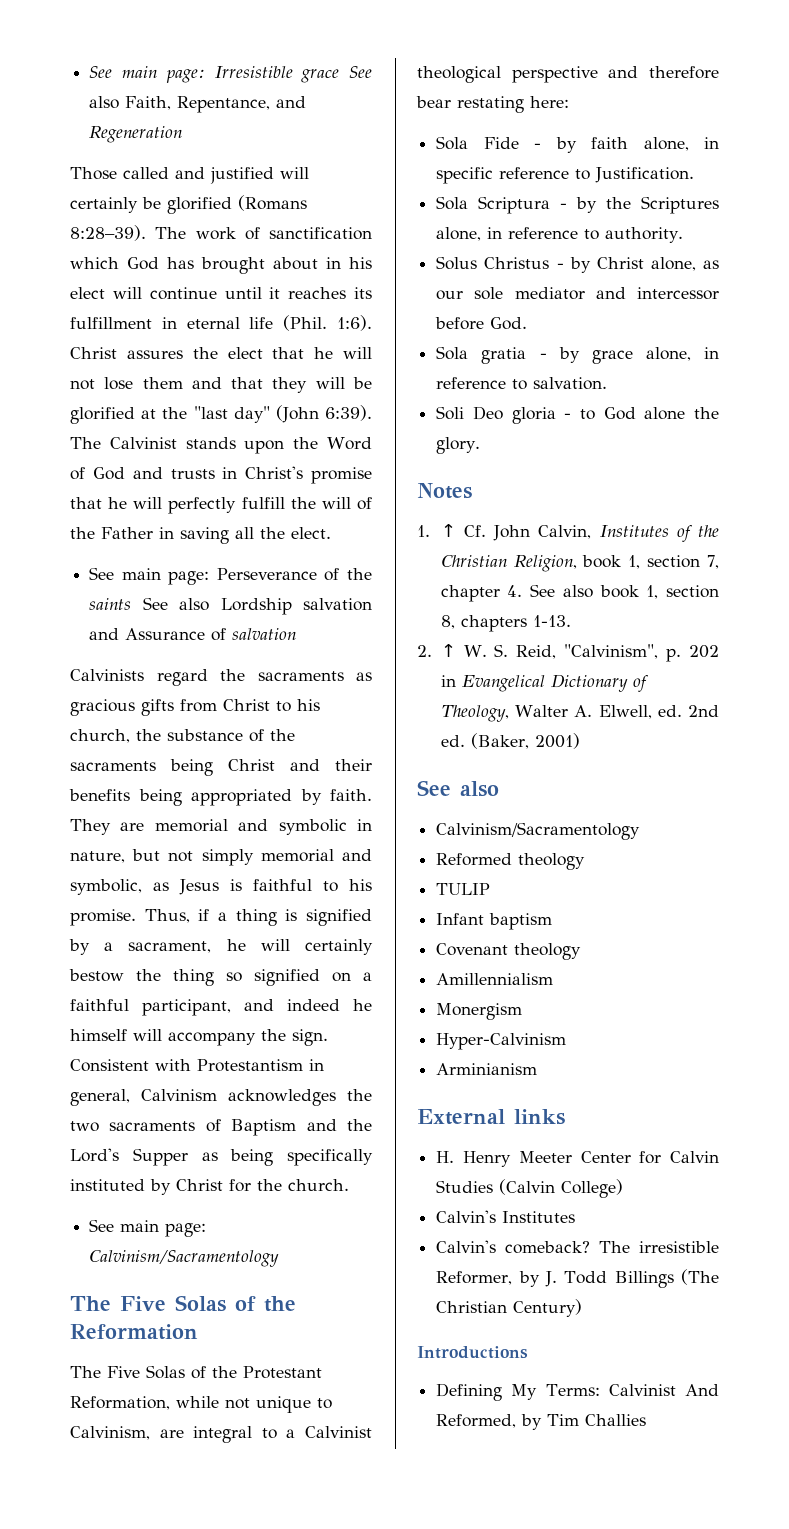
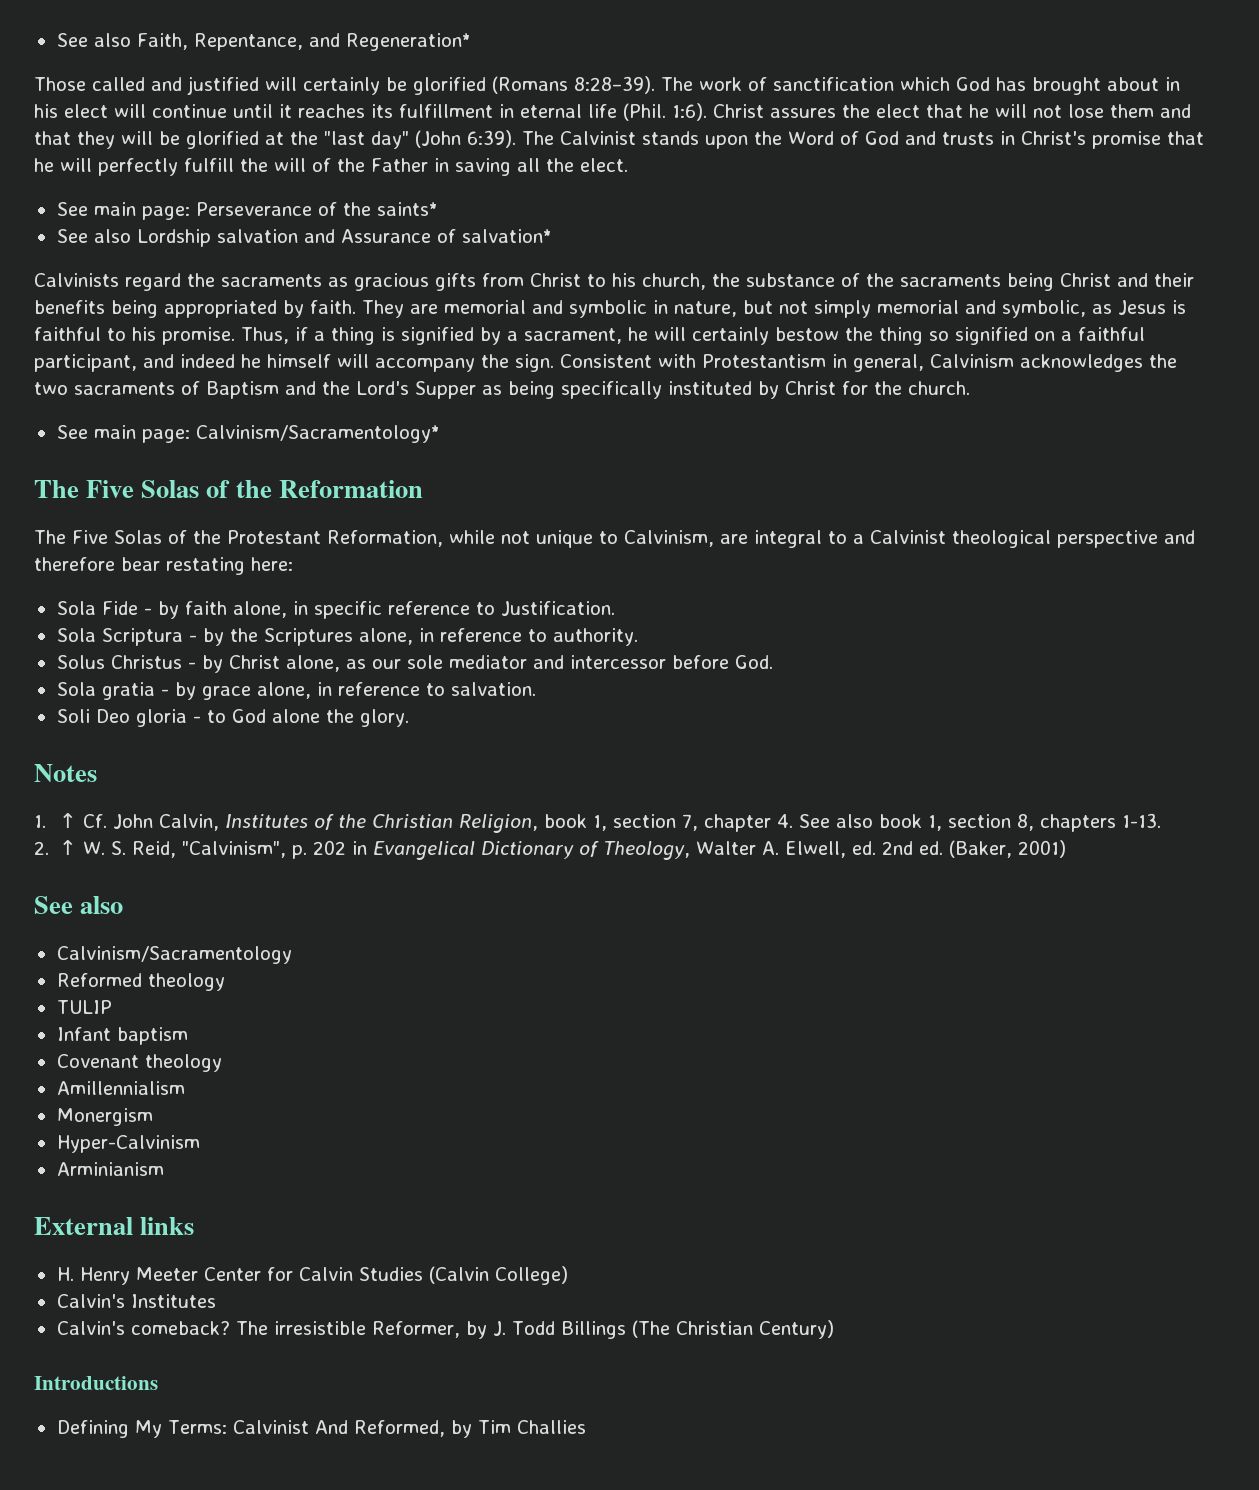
- See main page: Irresistible grace See also Faith, Repentance, and Regeneration
+ See also Faith, Repentance, and Regeneration*
- See main page: Perseverance of the saints See also Lordship salvation and Assurance of salvation
+ See main page: Perseverance of the saints*
+ See also Lordship salvation and Assurance of salvation*
- See main page: Calvinism/Sacramentology
+ See main page: Calvinism/Sacramentology*

